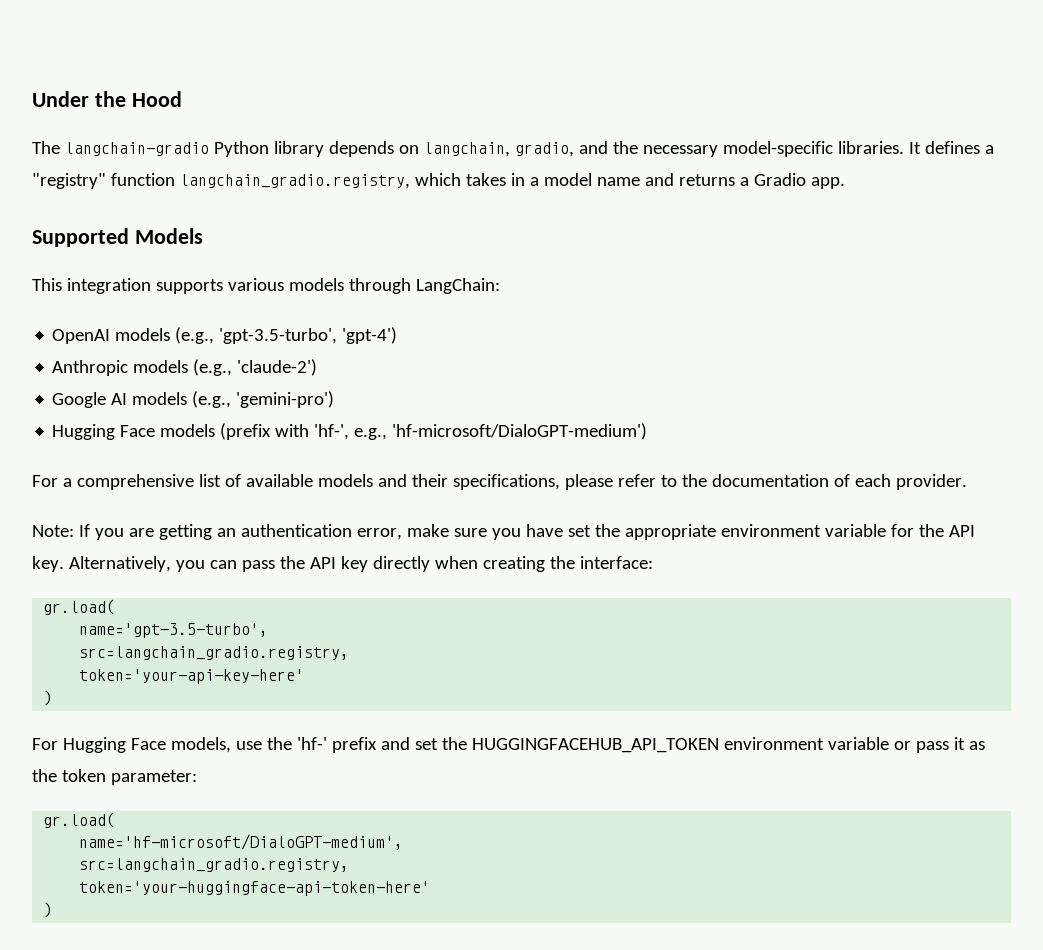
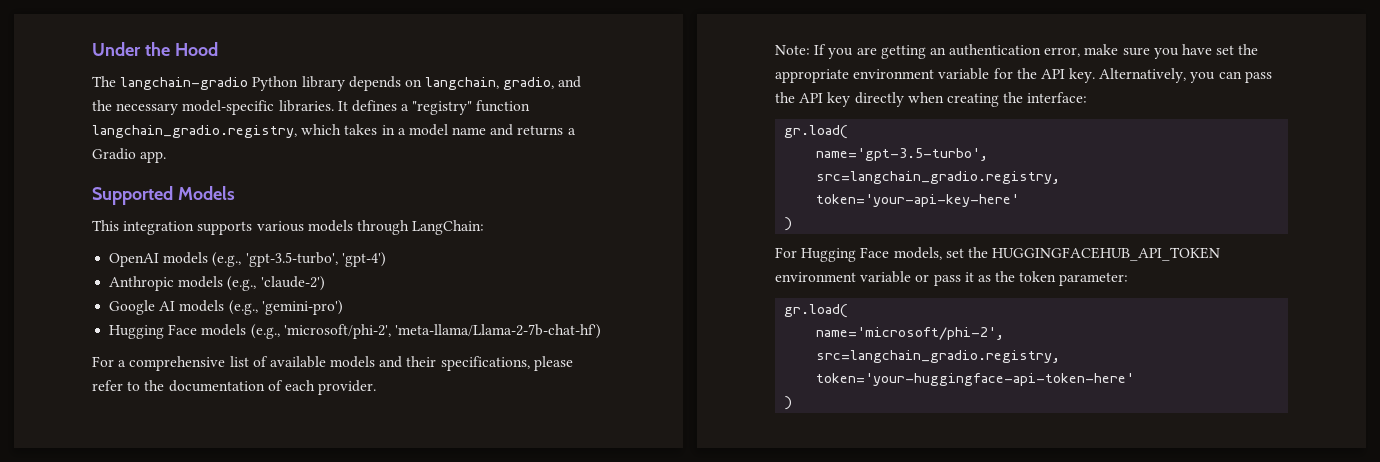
- Hugging Face models (prefix with 'hf-', e.g., 'hf-microsoft/DialoGPT-medium')
+ Hugging Face models (e.g., 'microsoft/phi-2', 'meta-llama/Llama-2-7b-chat-hf')
- For Hugging Face models, use the 'hf-' prefix and set the HUGGINGFACEHUB_API_TOKEN environment variable or pass it as the token parameter:
+ For Hugging Face models, set the HUGGINGFACEHUB_API_TOKEN environment variable or pass it as the token parameter:
- name='hf-microsoft/DialoGPT-medium',
+ name='microsoft/phi-2',

